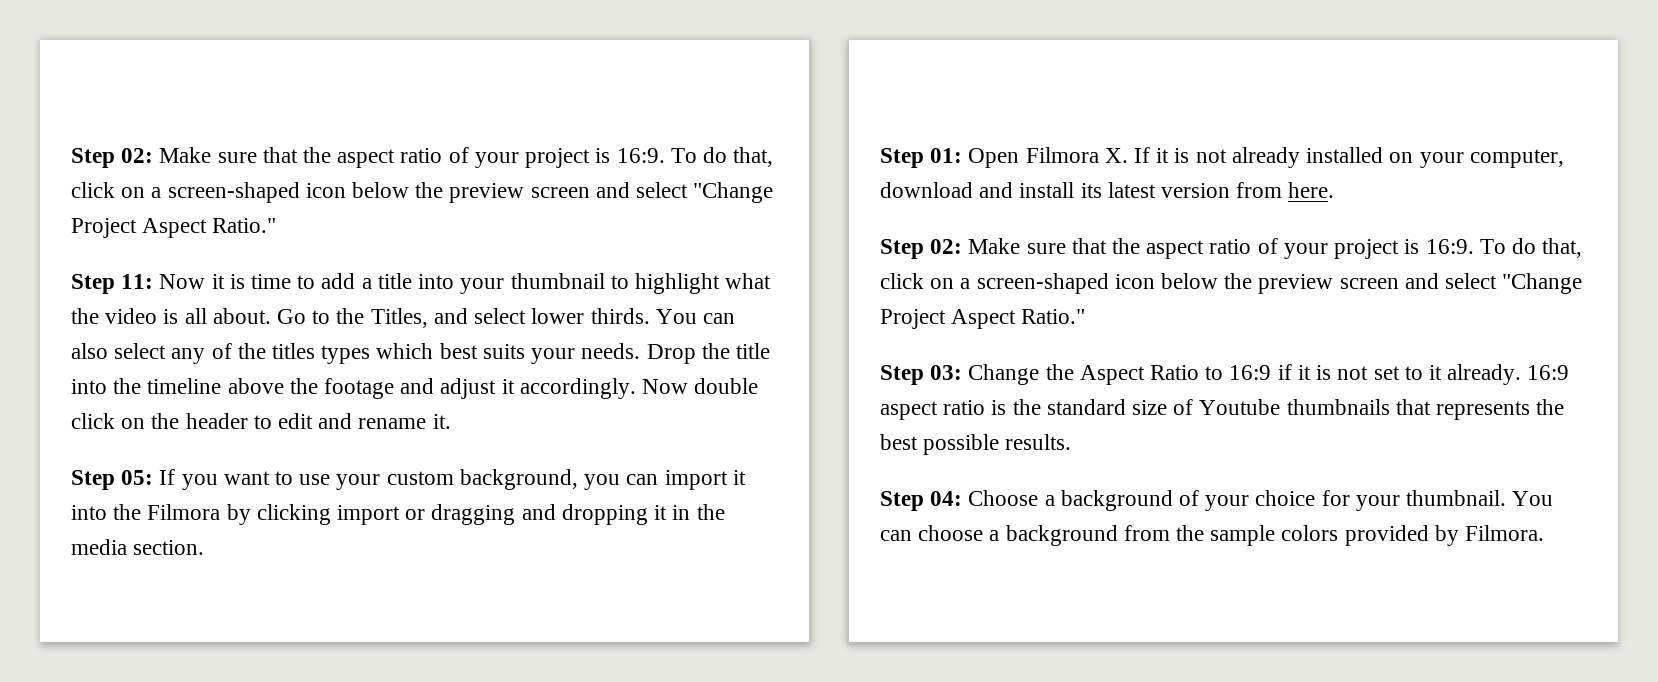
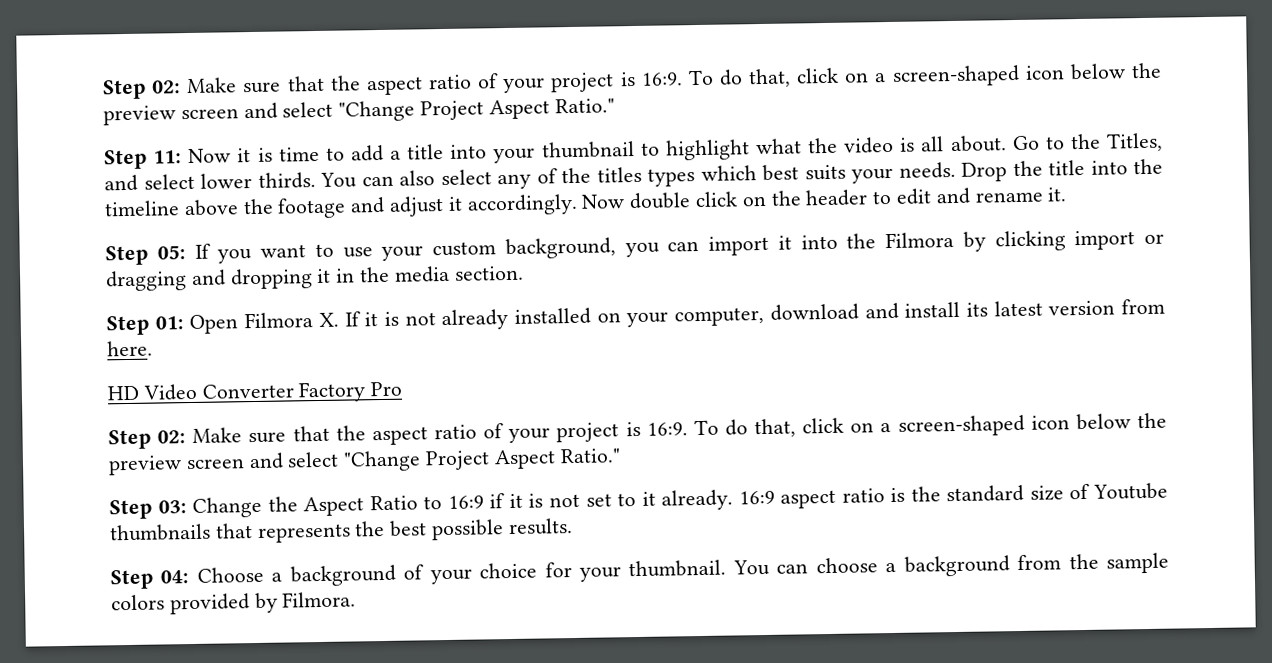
+ HD Video Converter Factory Pro

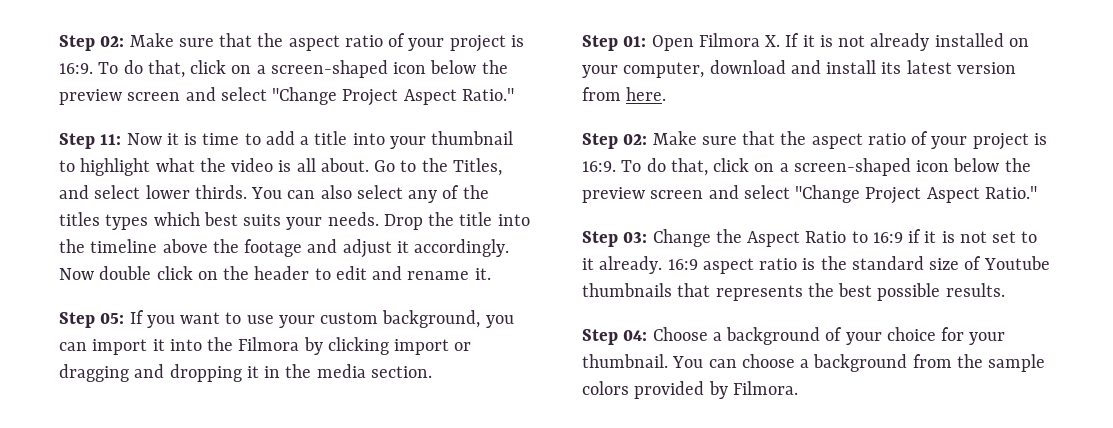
- HD Video Converter Factory Pro

